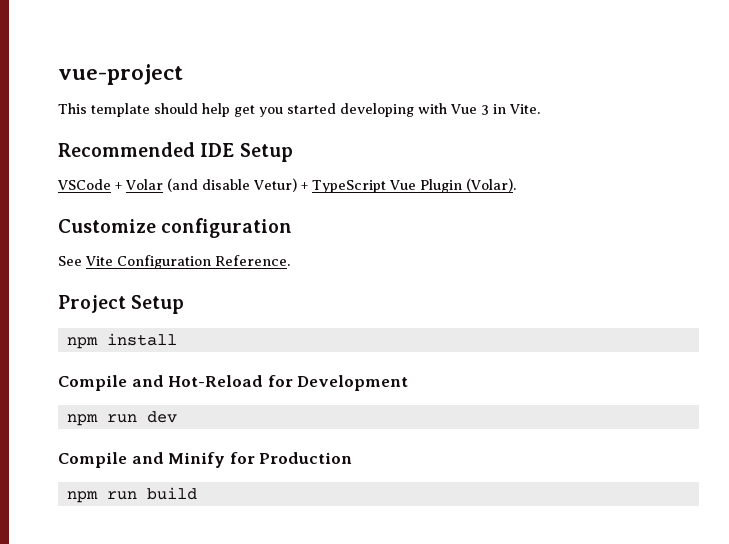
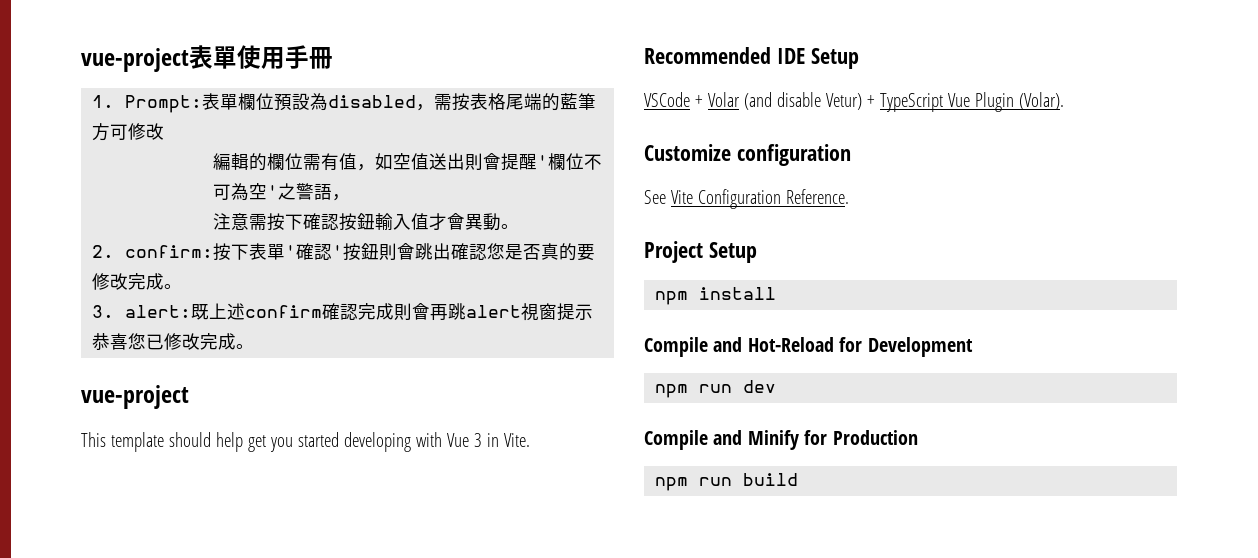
+ vue-project表單使用手冊
+ 1. Prompt:表單欄位預設為disabled，需按表格尾端的藍筆方可修改
+ 編輯的欄位需有值，如空值送出則會提醒'欄位不可為空'之警語，
+ 注意需按下確認按鈕輸入值才會異動。
+ 2. confirm:按下表單'確認'按鈕則會跳出確認您是否真的要修改完成。
+ 3. alert:既上述confirm確認完成則會再跳alert視窗提示恭喜您已修改完成。

